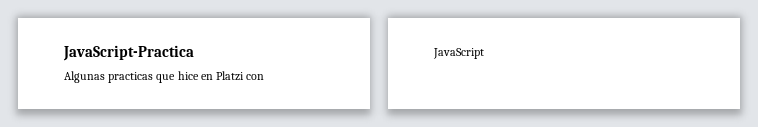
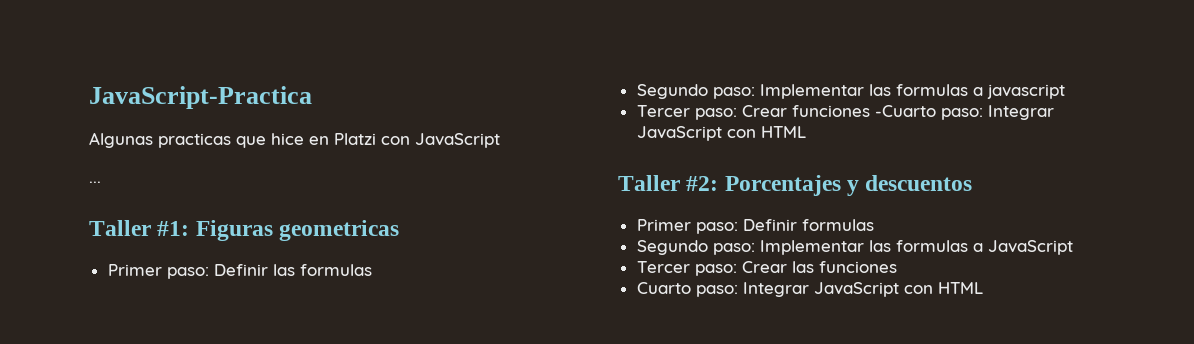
+ ...
+ Taller #1: Figuras geometricas
+ Primer paso: Definir las formulas
+ Segundo paso: Implementar las formulas a javascript
+ Tercer paso: Crear funciones -Cuarto paso: Integrar JavaScript con HTML
+ Taller #2: Porcentajes y descuentos
+ Primer paso: Definir formulas
+ Segundo paso: Implementar las formulas a JavaScript
+ Tercer paso: Crear las funciones
+ Cuarto paso: Integrar JavaScript con HTML

